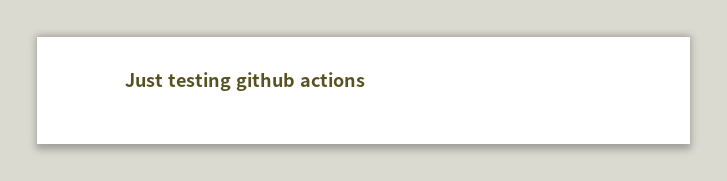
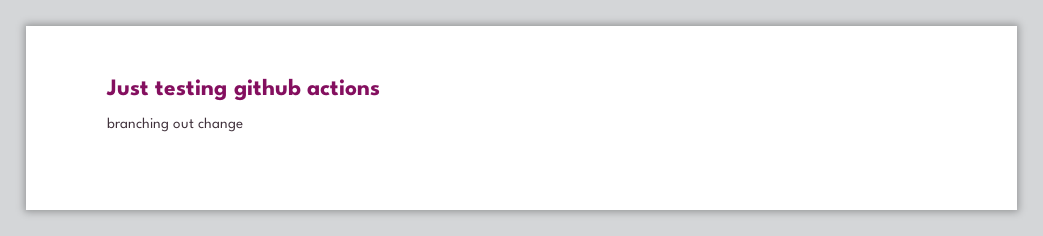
+ branching out change

